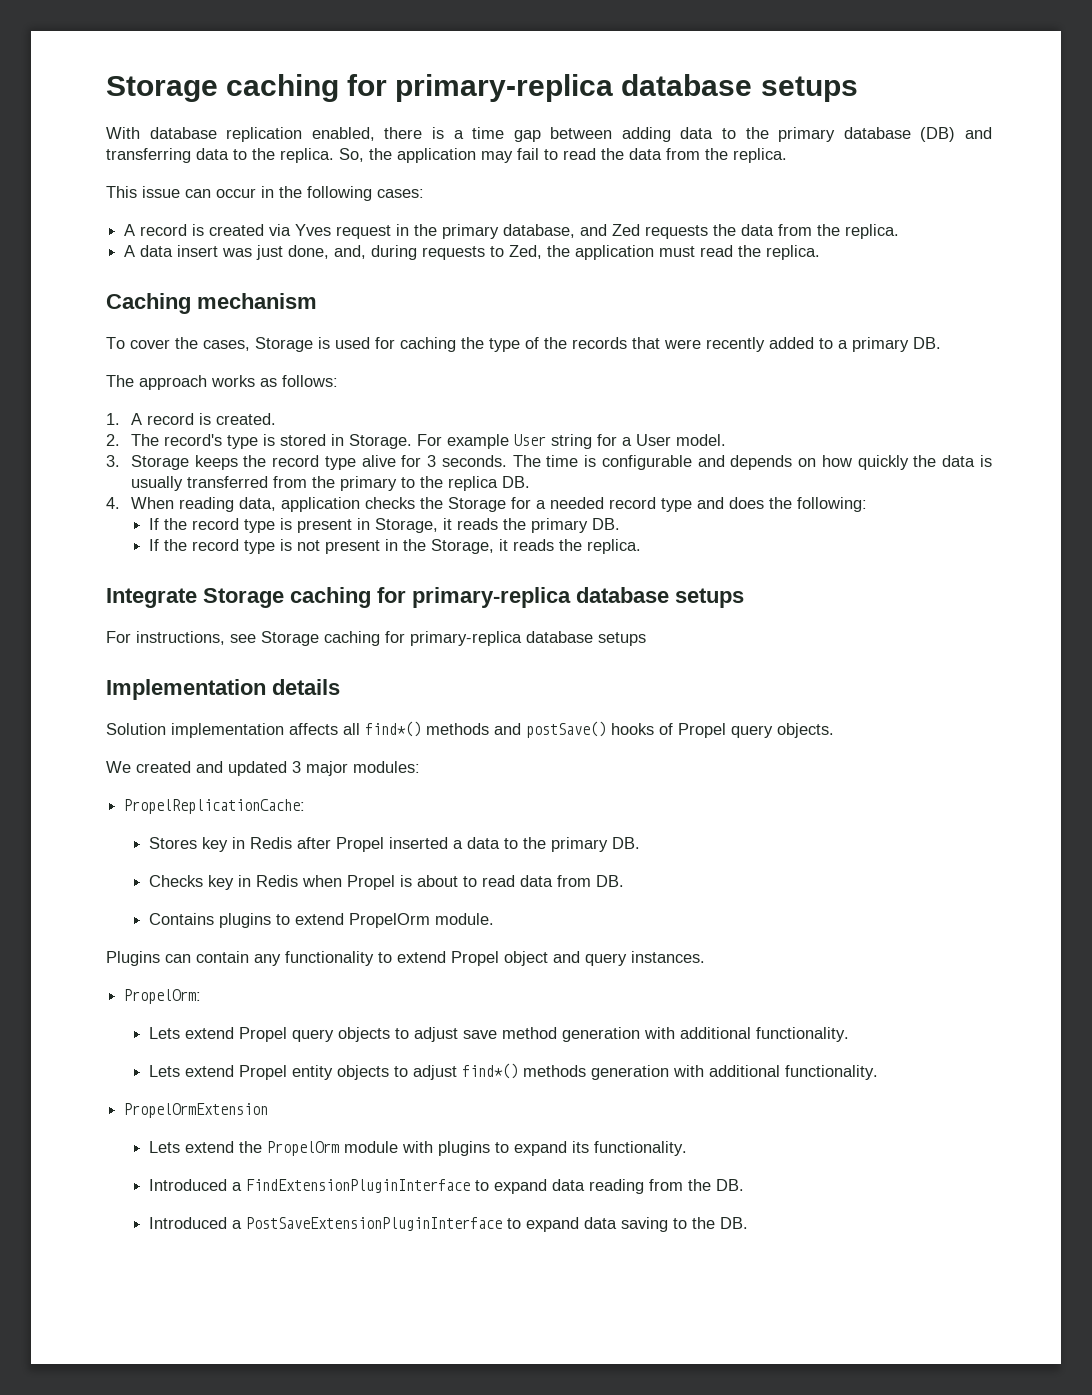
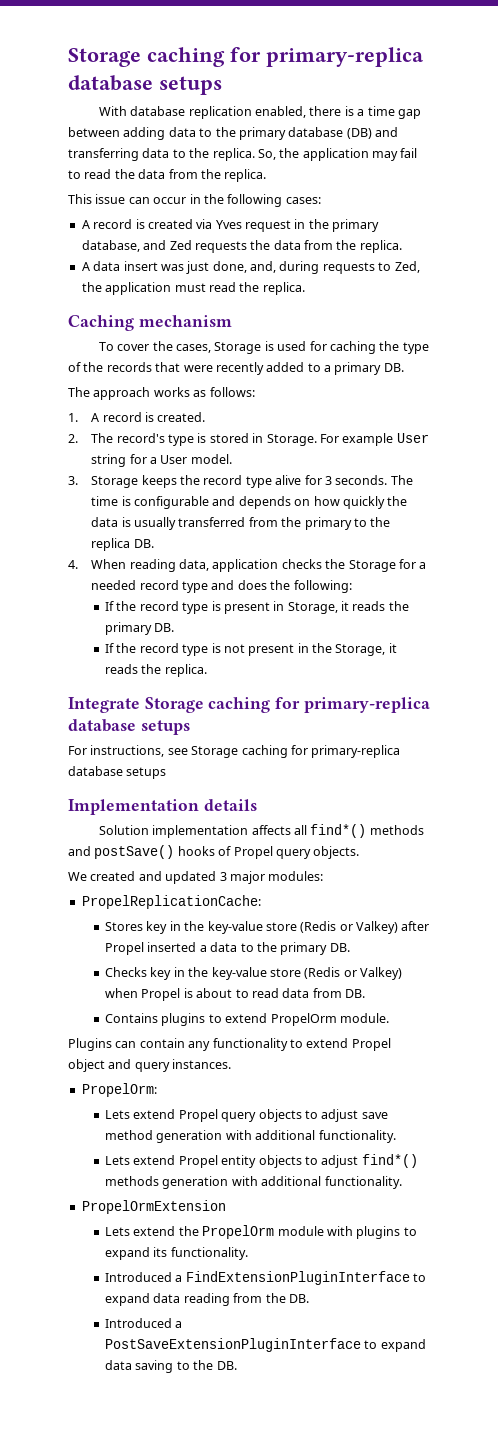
- Stores key in Redis after Propel inserted a data to the primary DB.
+ Stores key in the key-value store (Redis or Valkey) after Propel inserted a data to the primary DB.
- Checks key in Redis when Propel is about to read data from DB.
+ Checks key in the key-value store (Redis or Valkey) when Propel is about to read data from DB.

